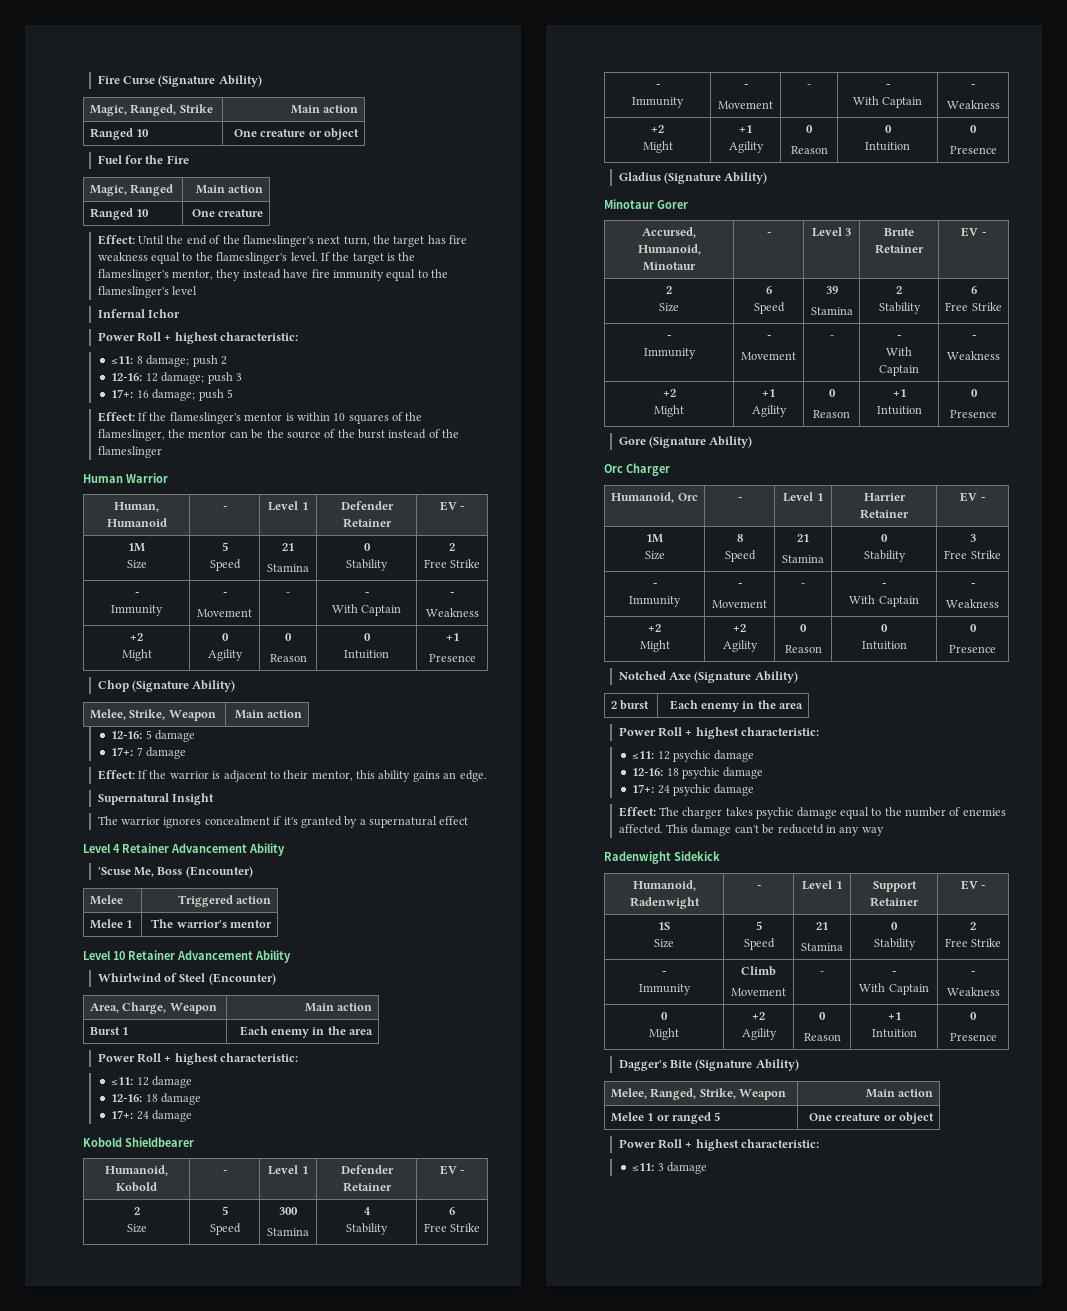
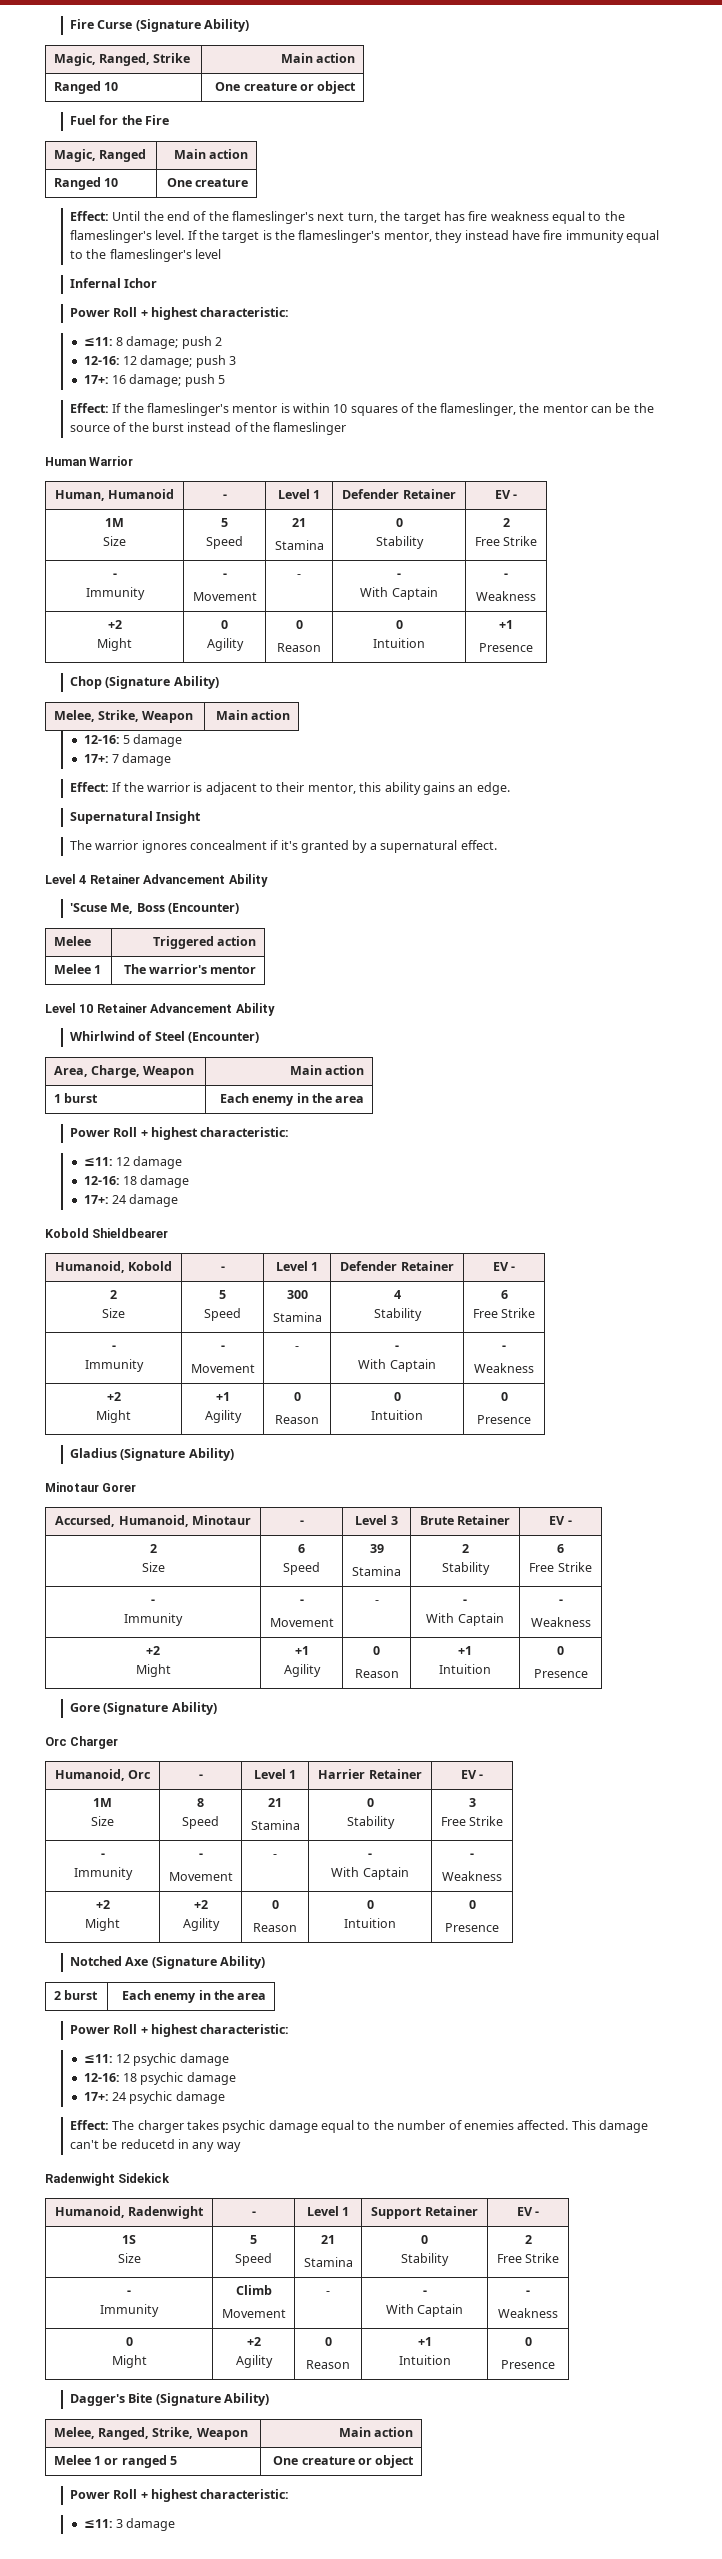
- The warrior ignores concealment if it's granted by a supernatural effect
+ The warrior ignores concealment if it's granted by a supernatural effect.
- Burst 1 | Each enemy in the area
+ 1 burst | Each enemy in the area

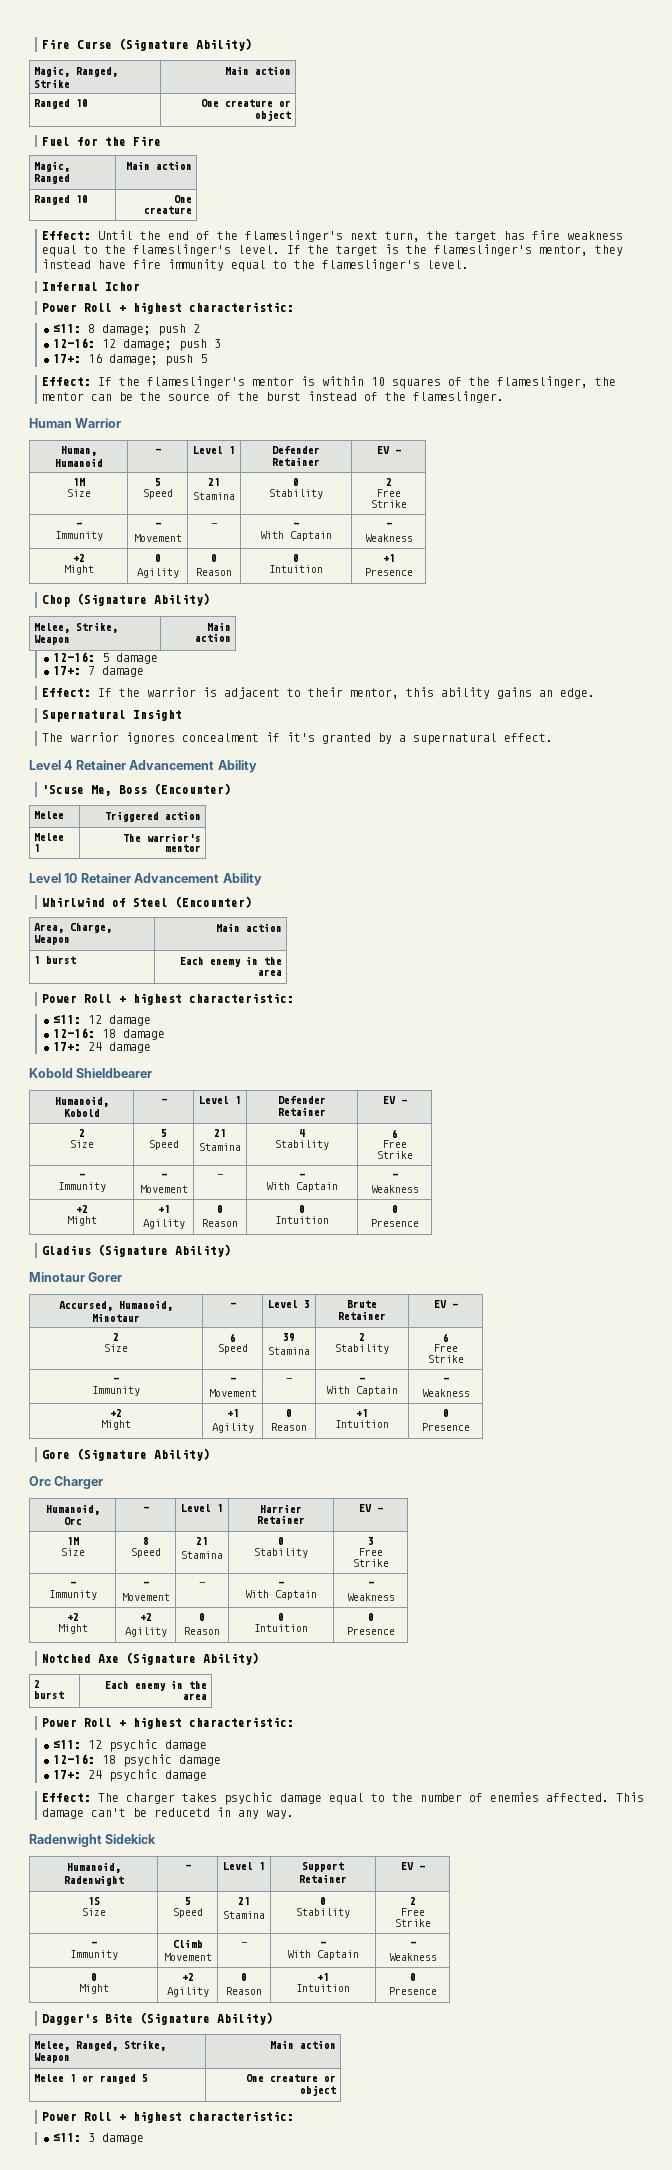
- If the target is the flameslinger's mentor, they instead have fire immunity equal to the flameslinger's level
+ If the target is the flameslinger's mentor, they instead have fire immunity equal to the flameslinger's level.
- Effect: If the flameslinger's mentor is within 10 squares of the flameslinger, the mentor can be the source of the burst instead of the flameslinger
+ Effect: If the flameslinger's mentor is within 10 squares of the flameslinger, the mentor can be the source of the burst instead of the flameslinger.
  Humanoid, Kobold | - | Level 1 | Defender Retainer | EV -
  2
  Size | 5
- Speed | 300
+ Speed | 21
- This damage can't be reducetd in any way
+ This damage can't be reducetd in any way.

